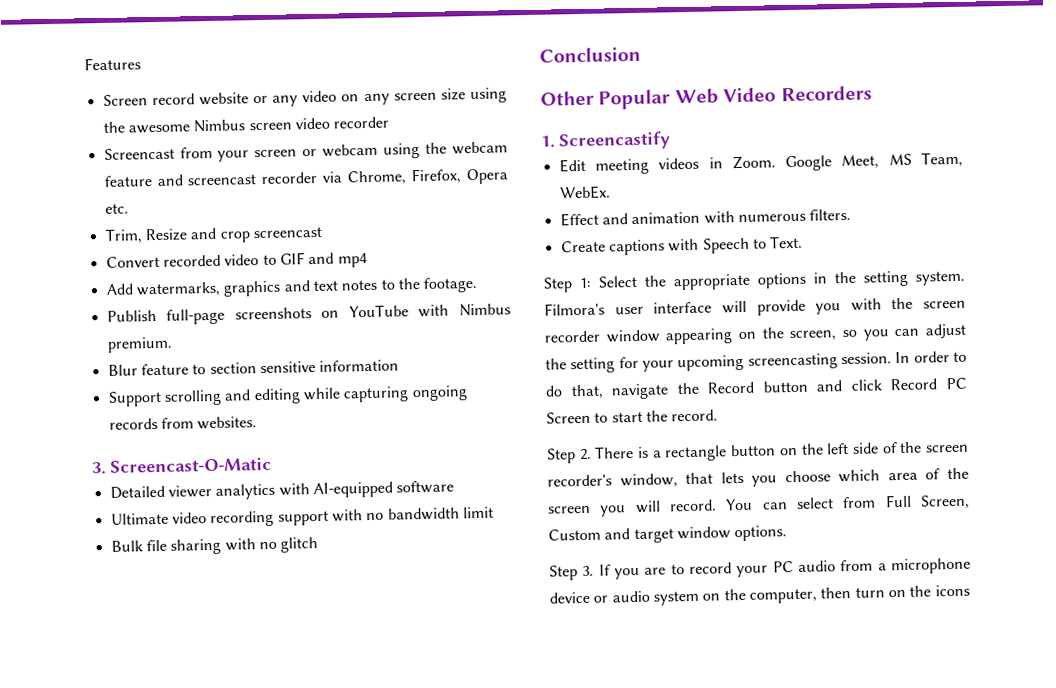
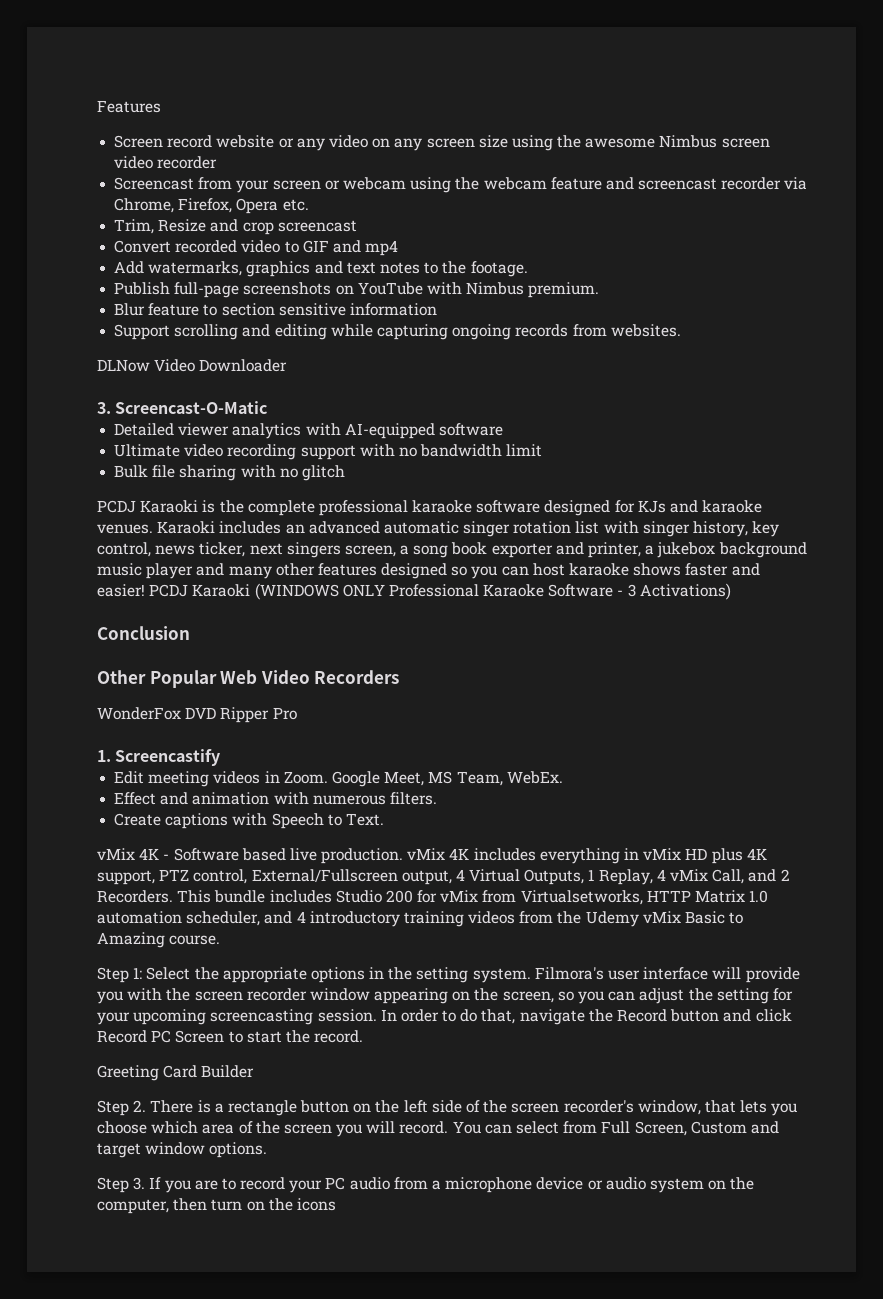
+ DLNow Video Downloader
+ PCDJ Karaoki is the complete professional karaoke software designed for KJs and karaoke venues. Karaoki includes an advanced automatic singer rotation list with singer history, key control, news ticker, next singers screen, a song book exporter and printer, a jukebox background music player and many other features designed so you can host karaoke shows faster and easier! PCDJ Karaoki (WINDOWS ONLY Professional Karaoke Software - 3 Activations)
+ WonderFox DVD Ripper Pro
+ vMix 4K - Software based live production. vMix 4K includes everything in vMix HD plus 4K support, PTZ control, External/Fullscreen output, 4 Virtual Outputs, 1 Replay, 4 vMix Call, and 2 Recorders. This bundle includes Studio 200 for vMix from Virtualsetworks, HTTP Matrix 1.0 automation scheduler, and 4 introductory training videos from the Udemy vMix Basic to Amazing course.
+ Greeting Card Builder

